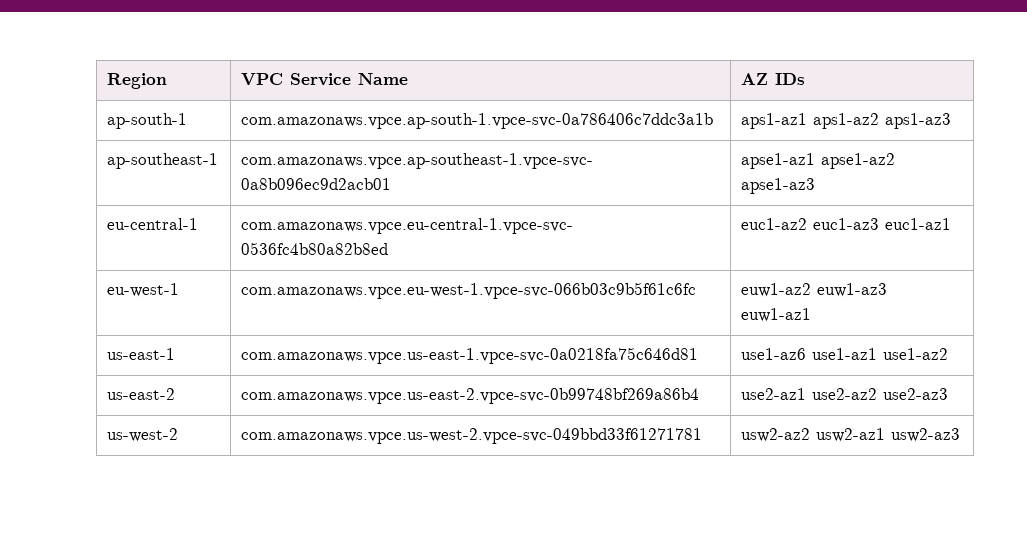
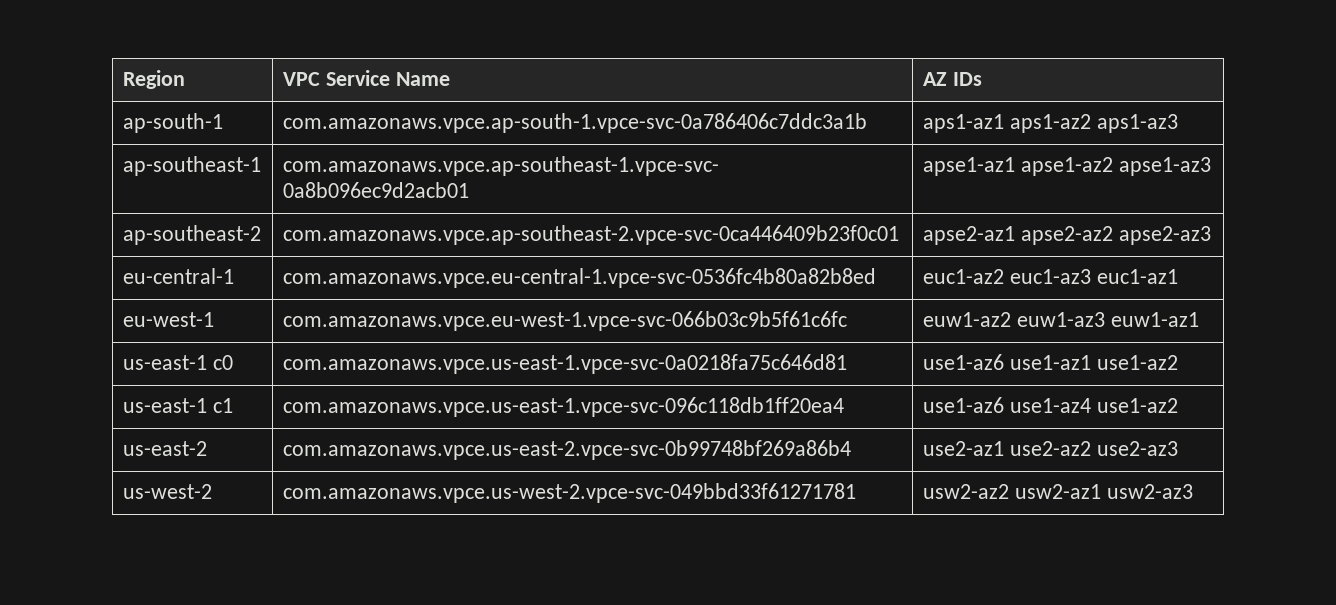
+ ap-southeast-2 | com.amazonaws.vpce.ap-southeast-2.vpce-svc-0ca446409b23f0c01 | apse2-az1 apse2-az2 apse2-az3
- us-east-1 | com.amazonaws.vpce.us-east-1.vpce-svc-0a0218fa75c646d81 | use1-az6 use1-az1 use1-az2
+ us-east-1 c0 | com.amazonaws.vpce.us-east-1.vpce-svc-0a0218fa75c646d81 | use1-az6 use1-az1 use1-az2
+ us-east-1 c1 | com.amazonaws.vpce.us-east-1.vpce-svc-096c118db1ff20ea4 | use1-az6 use1-az4 use1-az2

